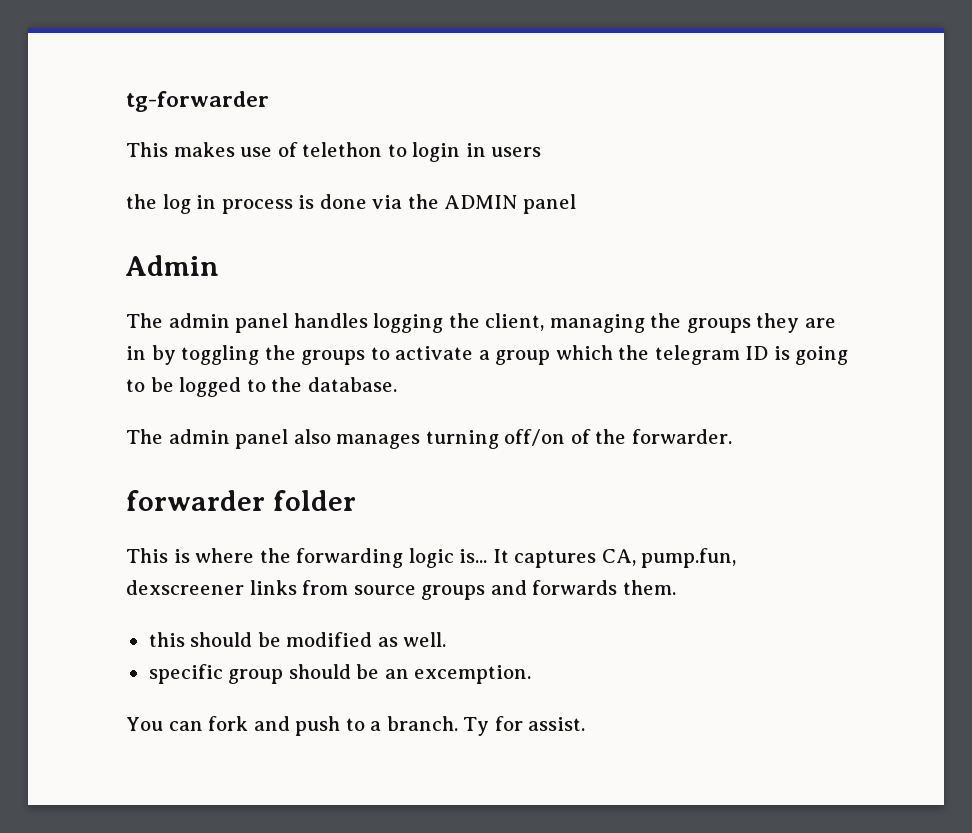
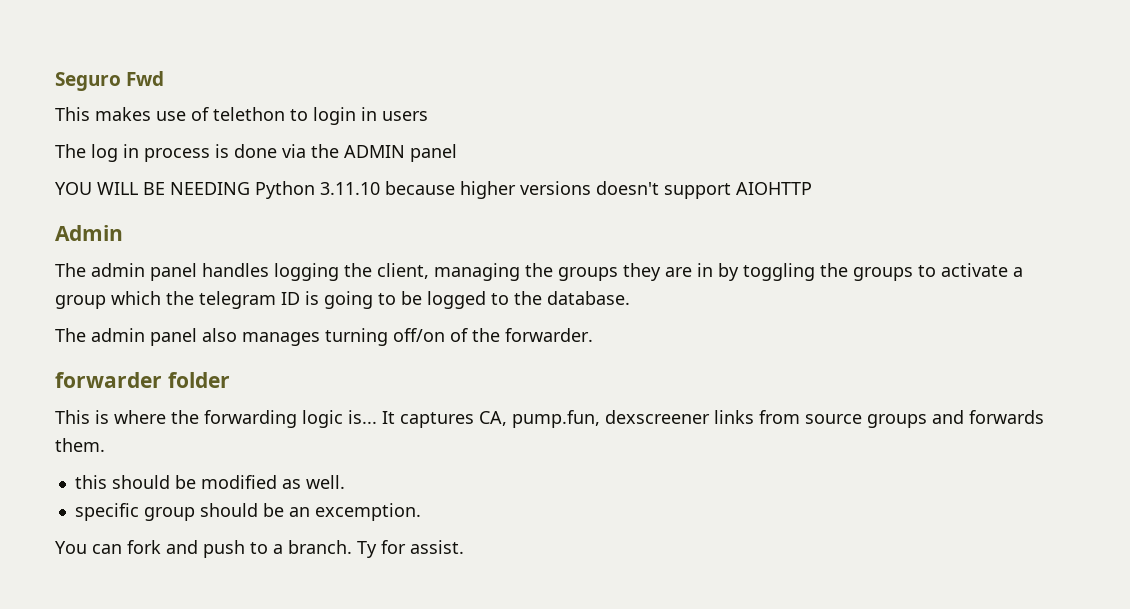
- tg-forwarder
+ Seguro Fwd
- the log in process is done via the ADMIN panel
+ The log in process is done via the ADMIN panel
+ YOU WILL BE NEEDING Python 3.11.10 because higher versions doesn't support AIOHTTP

